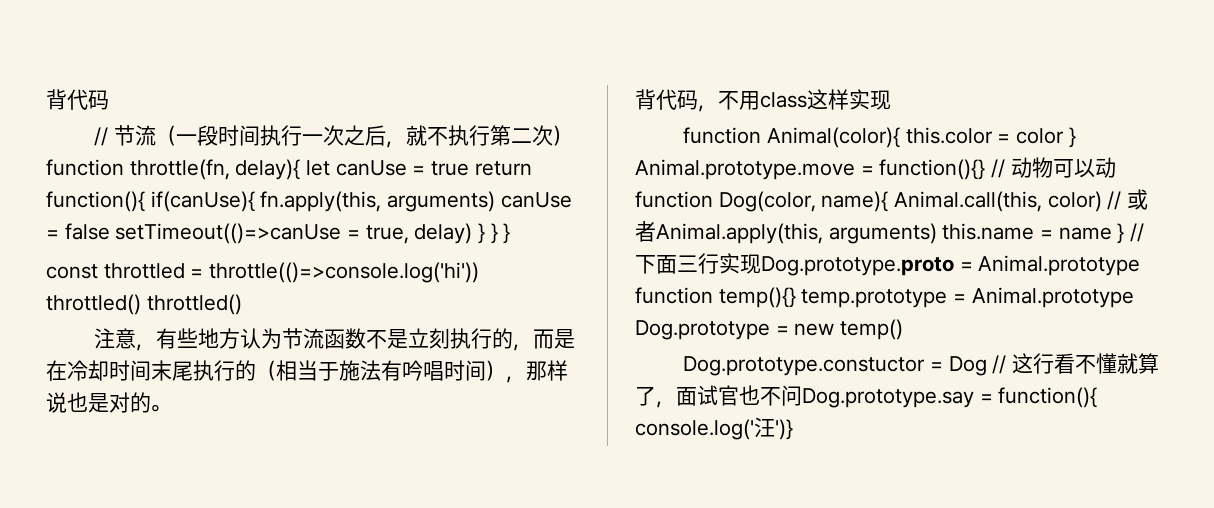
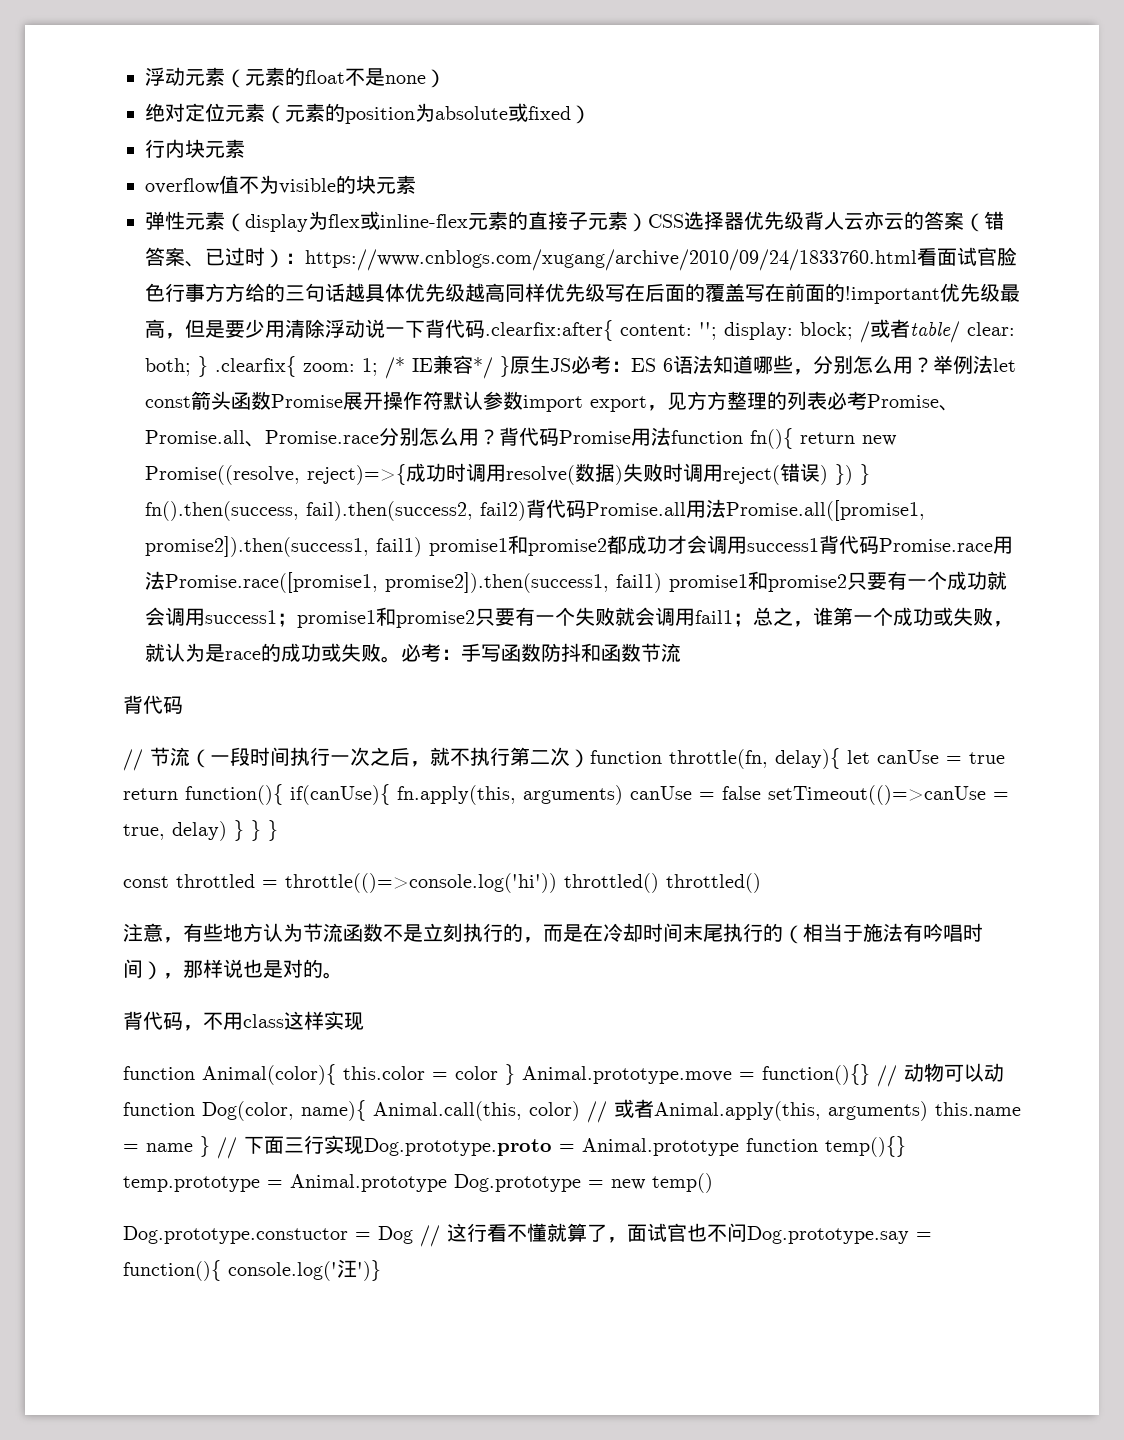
+ 浮动元素（元素的float不是none）
+ 绝对定位元素（元素的position为absolute或fixed）
+ 行内块元素
+ overflow值不为visible的块元素
+ 弹性元素（display为flex或inline-flex元素的直接子元素）CSS选择器优先级背人云亦云的答案（错答案、已过时）：https://www.cnblogs.com/xugang/archive/2010/09/24/1833760.html看面试官脸色行事方方给的三句话越具体优先级越高同样优先级写在后面的覆盖写在前面的!important优先级最高，但是要少用清除浮动说一下背代码.clearfix:after{ content: ''; display: block; /或者table/ clear: both; } .clearfix{ zoom: 1; /* IE兼容*/ }原生JS必考：ES 6语法知道哪些，分别怎么用？举例法let const箭头函数Promise展开操作符默认参数import export，见方方整理的列表必考Promise、Promise.all、Promise.race分别怎么用？背代码Promise用法function fn(){ return new Promise((resolve, reject)=>{成功时调用resolve(数据)失败时调用reject(错误) }) } fn().then(success, fail).then(success2, fail2)背代码Promise.all用法Promise.all([promise1, promise2]).then(success1, fail1) promise1和promise2都成功才会调用success1背代码Promise.race用法Promise.race([promise1, promise2]).then(success1, fail1) promise1和promise2只要有一个成功就会调用success1；promise1和promise2只要有一个失败就会调用fail1；总之，谁第一个成功或失败，就认为是race的成功或失败。必考：手写函数防抖和函数节流

